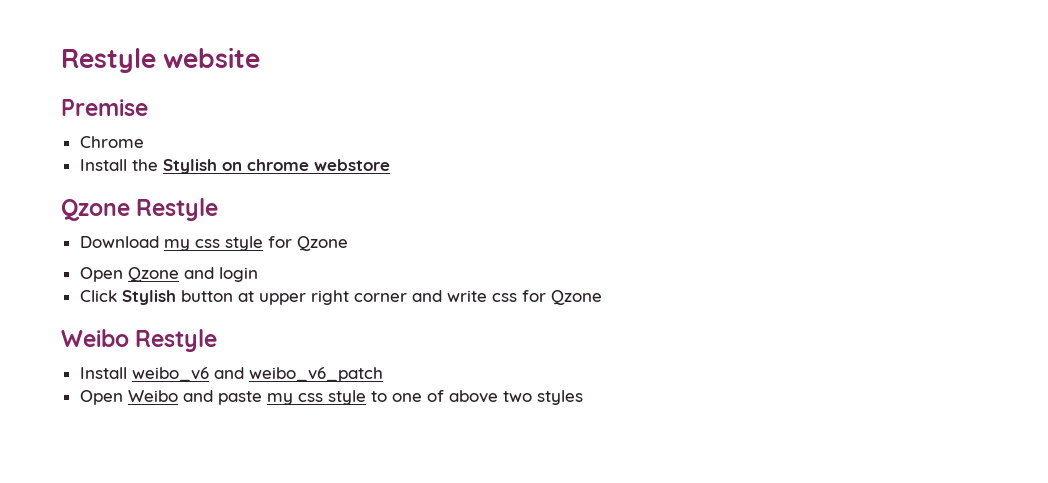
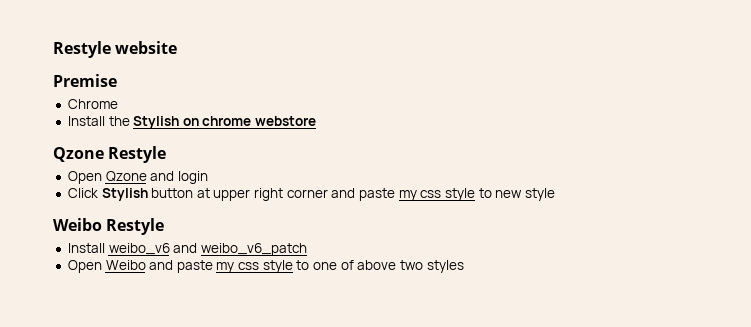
- Download my css style for Qzone
- Click Stylish button at upper right corner and write css for Qzone
+ Click Stylish button at upper right corner and paste my css style to new style

